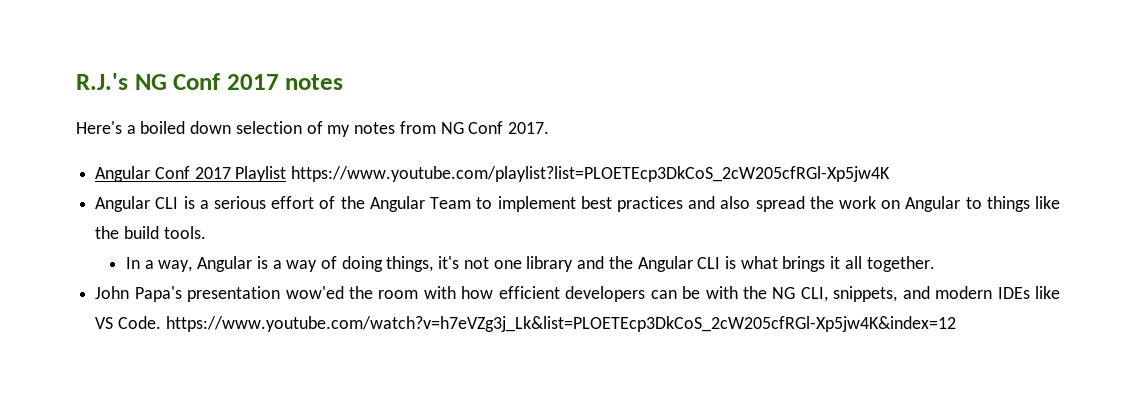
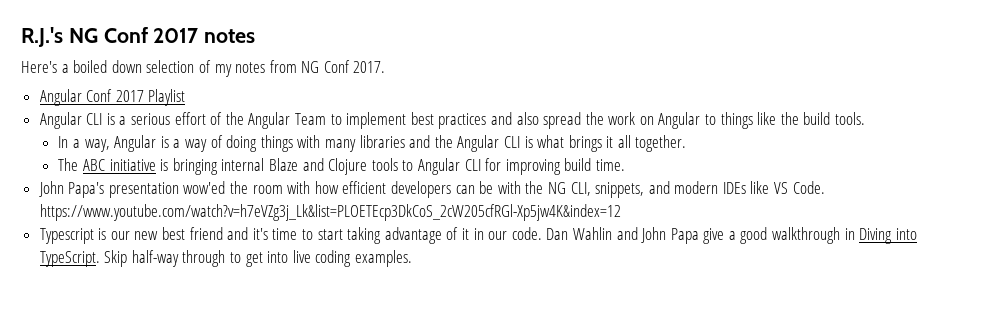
- Angular Conf 2017 Playlist https://www.youtube.com/playlist?list=PLOETEcp3DkCoS_2cW205cfRGl-Xp5jw4K
+ Angular Conf 2017 Playlist
- In a way, Angular is a way of doing things, it's not one library and the Angular CLI is what brings it all together.
+ In a way, Angular is a way of doing things with many libraries and the Angular CLI is what brings it all together.
+ The ABC initiative is bringing internal Blaze and Clojure tools to Angular CLI for improving build time.
+ Typescript is our new best friend and it's time to start taking advantage of it in our code. Dan Wahlin and John Papa give a good walkthrough in Diving into TypeScript. Skip half-way through to get into live coding examples.

